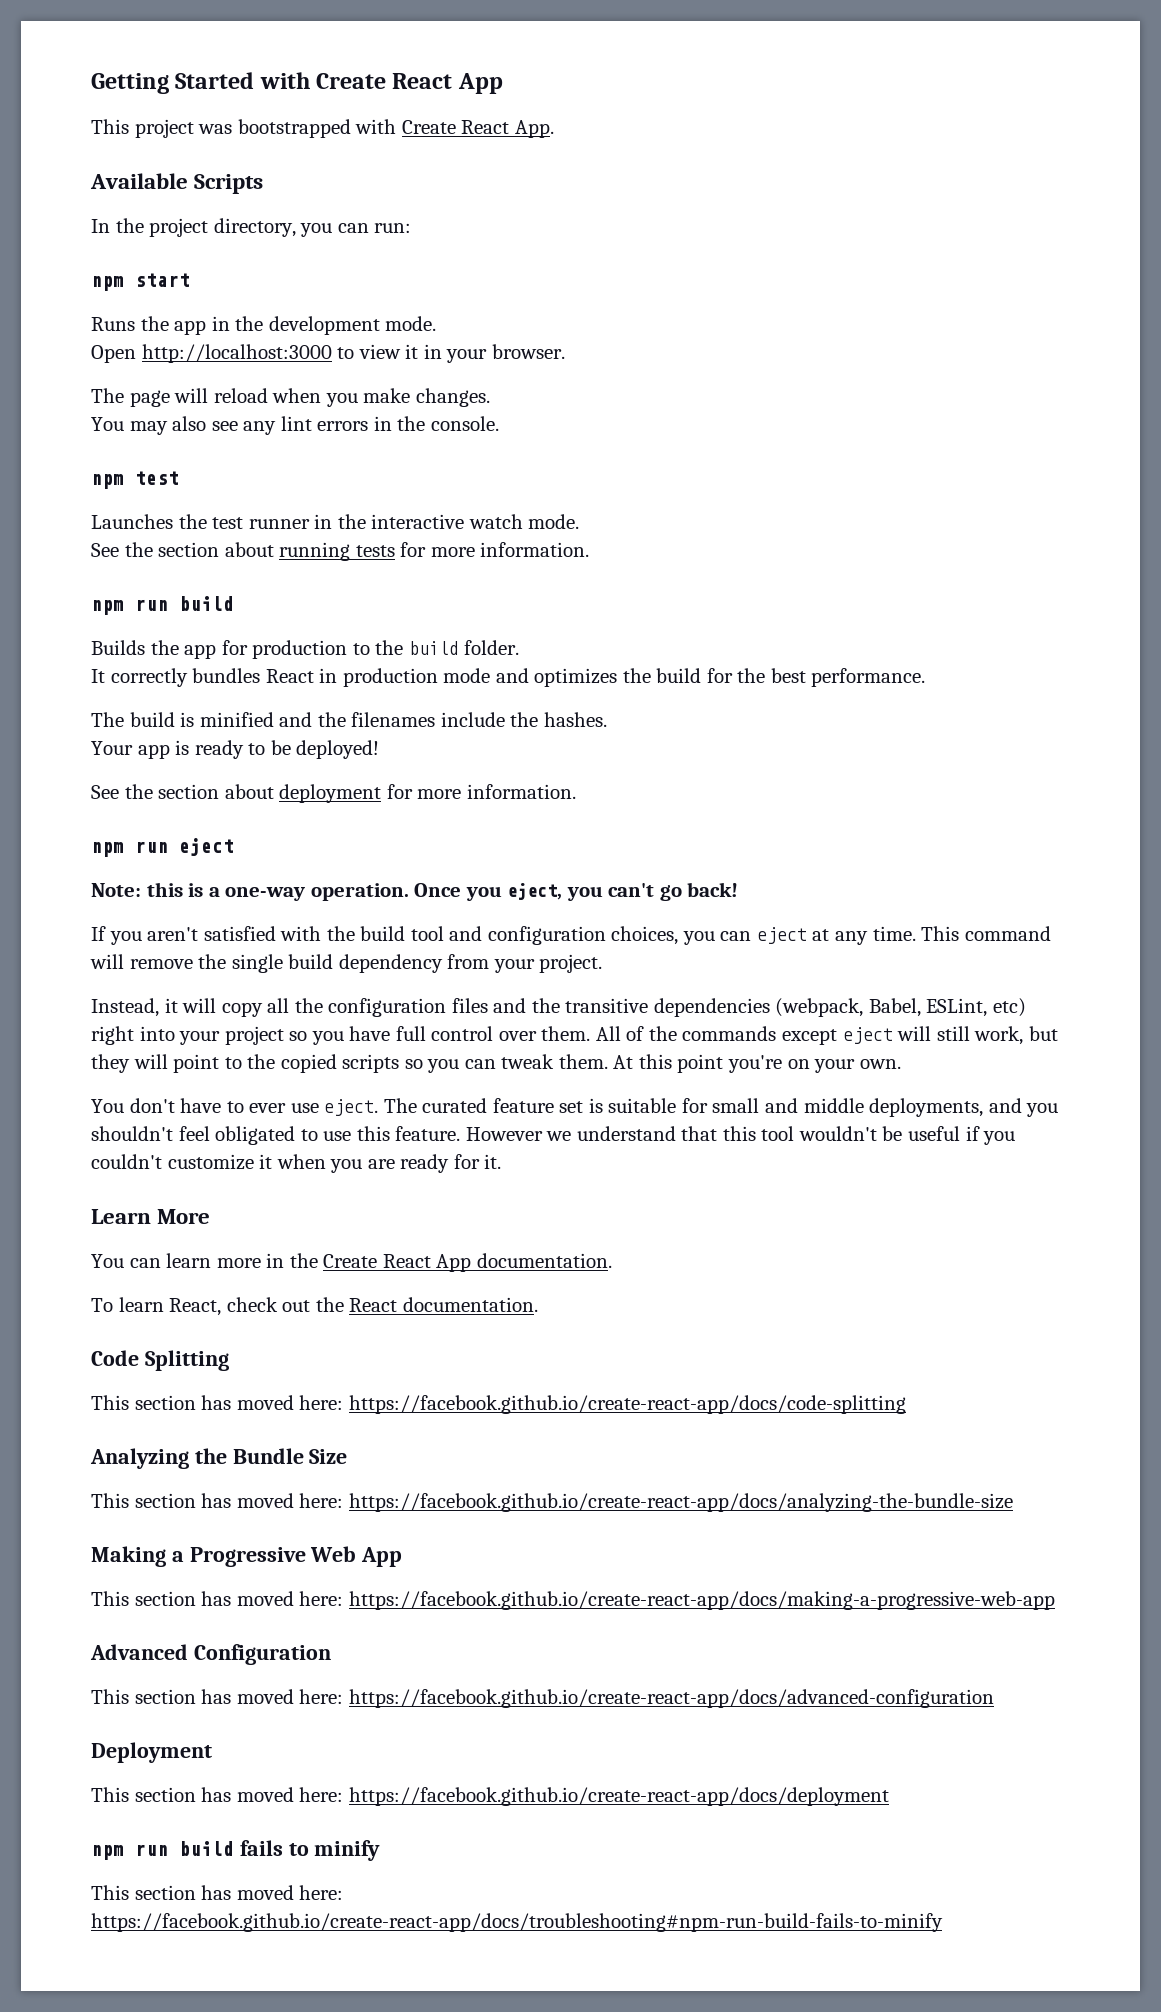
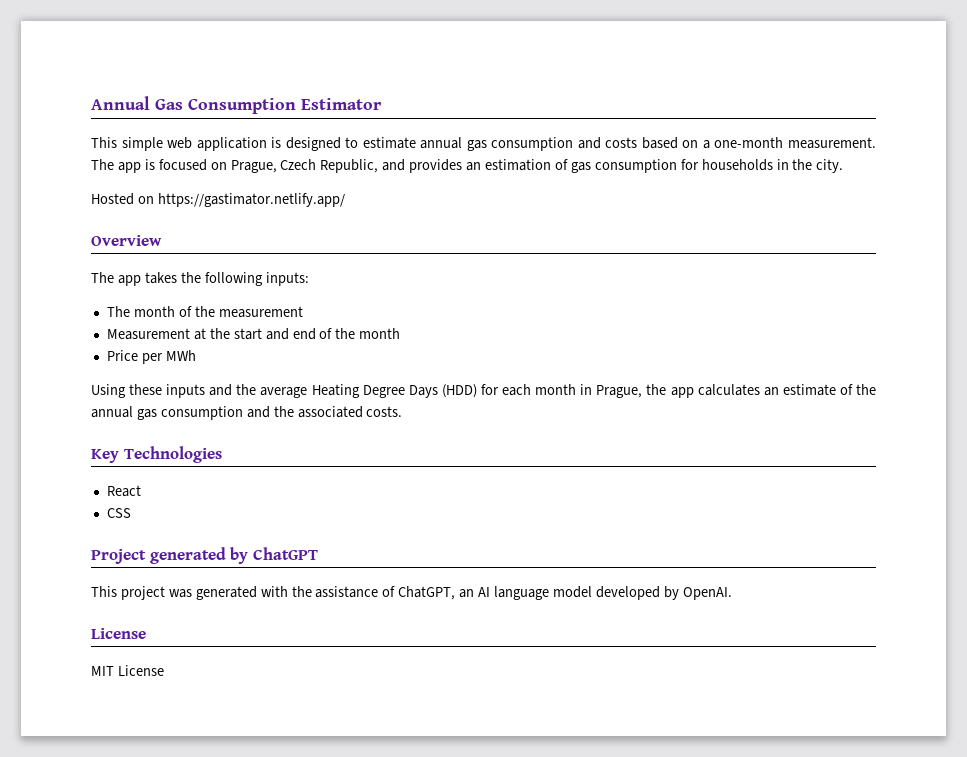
- Getting Started with Create React App
- This project was bootstrapped with Create React App.
- Available Scripts
- In the project directory, you can run:
- npm start
- Runs the app in the development mode.
- Open http://localhost:3000 to view it in your browser.
- The page will reload when you make changes.
- You may also see any lint errors in the console.
- npm test
- Launches the test runner in the interactive watch mode.
- See the section about running tests for more information.
- npm run build
- Builds the app for production to the build folder.
- It correctly bundles React in production mode and optimizes the build for the best performance.
- The build is minified and the filenames include the hashes.
- Your app is ready to be deployed!
- See the section about deployment for more information.
- npm run eject
- Note: this is a one-way operation. Once you eject, you can't go back!
- If you aren't satisfied with the build tool and configuration choices, you can eject at any time. This command will remove the single build dependency from your project.
- Instead, it will copy all the configuration files and the transitive dependencies (webpack, Babel, ESLint, etc) right into your project so you have full control over them. All of the commands except eject will still work, but they will point to the copied scripts so you can tweak them. At this point you're on your own.
- You don't have to ever use eject. The curated feature set is suitable for small and middle deployments, and you shouldn't feel obligated to use this feature. However we understand that this tool wouldn't be useful if you couldn't customize it when you are ready for it.
- Learn More
- You can learn more in the Create React App documentation.
- To learn React, check out the React documentation.
- Code Splitting
- This section has moved here: https://facebook.github.io/create-react-app/docs/code-splitting
- Analyzing the Bundle Size
- This section has moved here: https://facebook.github.io/create-react-app/docs/analyzing-the-bundle-size
- Making a Progressive Web App
- This section has moved here: https://facebook.github.io/create-react-app/docs/making-a-progressive-web-app
- Advanced Configuration
- This section has moved here: https://facebook.github.io/create-react-app/docs/advanced-configuration
- Deployment
- This section has moved here: https://facebook.github.io/create-react-app/docs/deployment
- npm run build fails to minify
- This section has moved here: https://facebook.github.io/create-react-app/docs/troubleshooting#npm-run-build-fails-to-minify
+ Annual Gas Consumption Estimator
+ This simple web application is designed to estimate annual gas consumption and costs based on a one-month measurement. The app is focused on Prague, Czech Republic, and provides an estimation of gas consumption for households in the city.
+ Hosted on https://gastimator.netlify.app/
+ Overview
+ The app takes the following inputs:
+ The month of the measurement
+ Measurement at the start and end of the month
+ Price per MWh
+ Using these inputs and the average Heating Degree Days (HDD) for each month in Prague, the app calculates an estimate of the annual gas consumption and the associated costs.
+ Key Technologies
+ React
+ CSS
+ Project generated by ChatGPT
+ This project was generated with the assistance of ChatGPT, an AI language model developed by OpenAI.
+ License
+ MIT License

